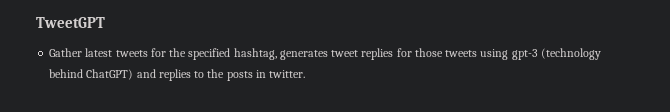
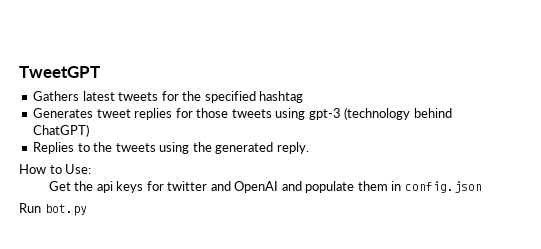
- Gather latest tweets for the specified hashtag, generates tweet replies for those tweets using gpt-3 (technology behind ChatGPT) and replies to the posts in twitter.
+ Gathers latest tweets for the specified hashtag
+ Generates tweet replies for those tweets using gpt-3 (technology behind ChatGPT)
+ Replies to the tweets using the generated reply.
+ How to Use:
+ Get the api keys for twitter and OpenAI and populate them in config.json
+ Run bot.py

